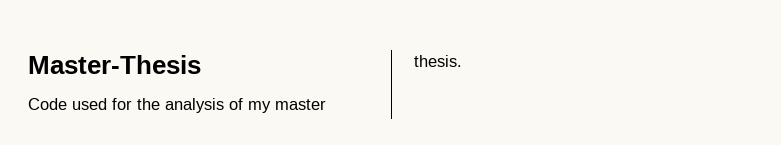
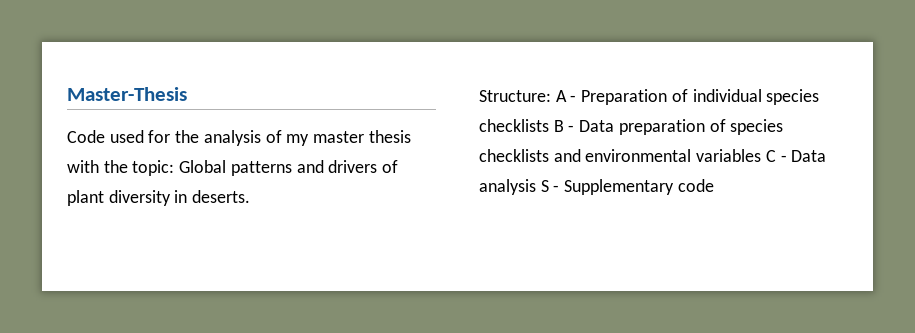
- Code used for the analysis of my master thesis.
+ Code used for the analysis of my master thesis with the topic: Global patterns and drivers of plant diversity in deserts.
+ Structure: A - Preparation of individual species checklists B - Data preparation of species checklists and environmental variables C - Data analysis S - Supplementary code

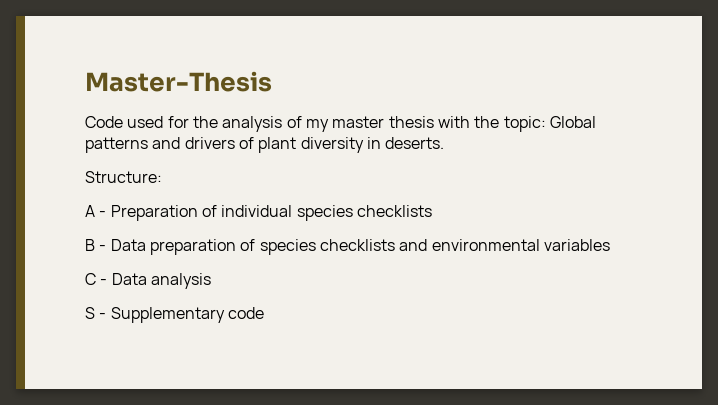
- Structure: A - Preparation of individual species checklists B - Data preparation of species checklists and environmental variables C - Data analysis S - Supplementary code
+ Structure:
+ A - Preparation of individual species checklists
+ B - Data preparation of species checklists and environmental variables
+ C - Data analysis
+ S - Supplementary code

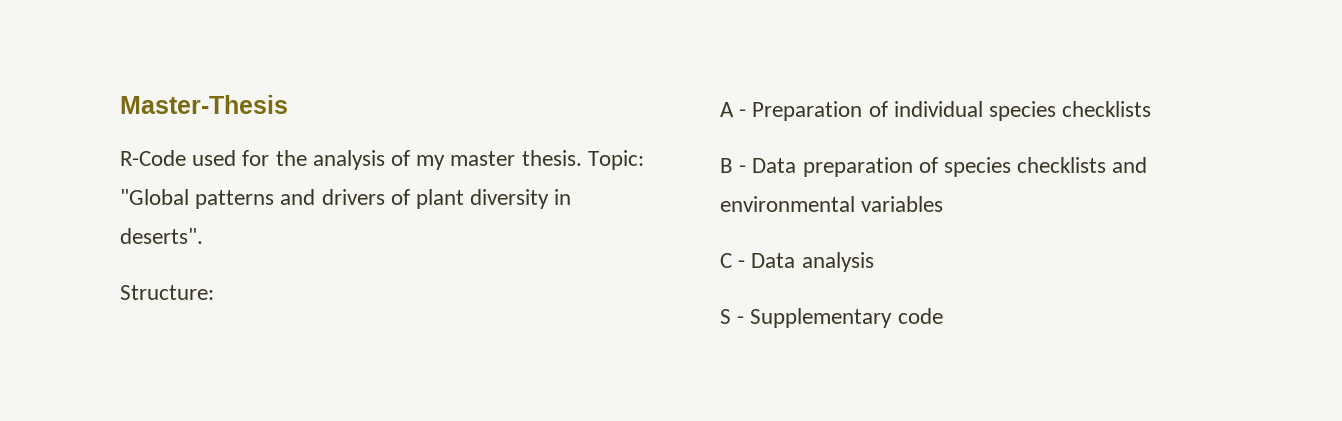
- Code used for the analysis of my master thesis with the topic: Global patterns and drivers of plant diversity in deserts.
+ R-Code used for the analysis of my master thesis. Topic: "Global patterns and drivers of plant diversity in deserts".

